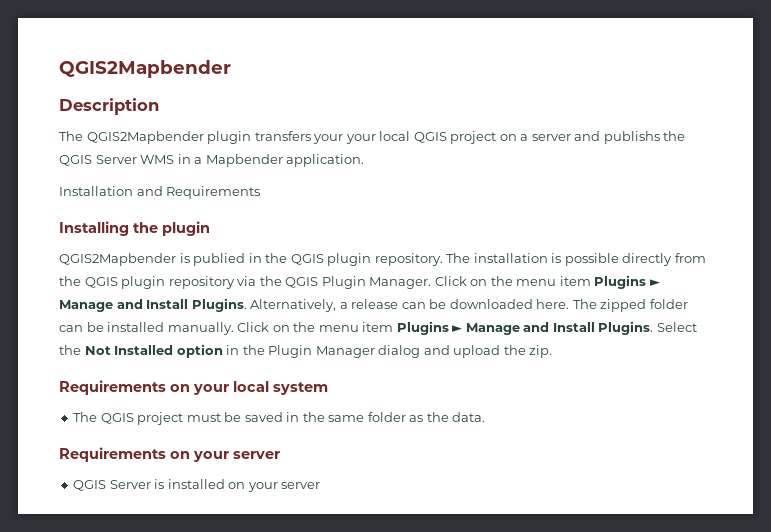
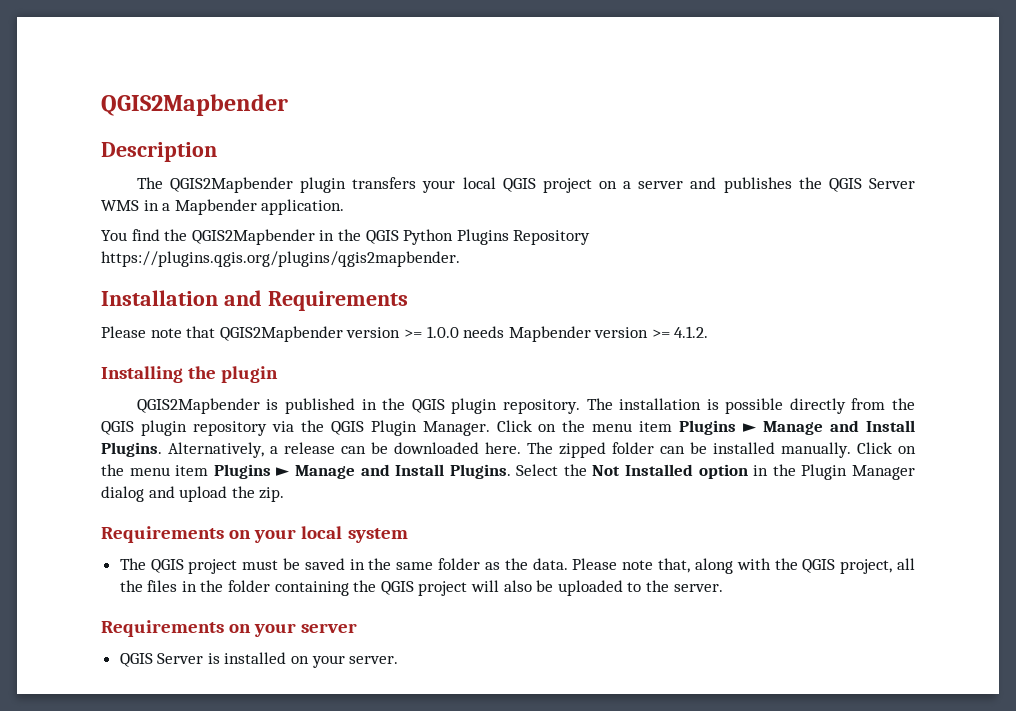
- The QGIS2Mapbender plugin transfers your your local QGIS project on a server and publishs the QGIS Server WMS in a Mapbender application.
+ The QGIS2Mapbender plugin transfers your local QGIS project on a server and publishes the QGIS Server WMS in a Mapbender application.
+ You find the QGIS2Mapbender in the QGIS Python Plugins Repository https://plugins.qgis.org/plugins/qgis2mapbender.
  Installation and Requirements
+ Please note that QGIS2Mapbender version >= 1.0.0 needs Mapbender version >= 4.1.2.
- QGIS2Mapbender is publied in the QGIS plugin repository.
+ QGIS2Mapbender is published in the QGIS plugin repository.
+ Please note that, along with the QGIS project, all the files in the folder containing the QGIS project will also be uploaded to the server.
- QGIS Server is installed on your server
+ QGIS Server is installed on your server.

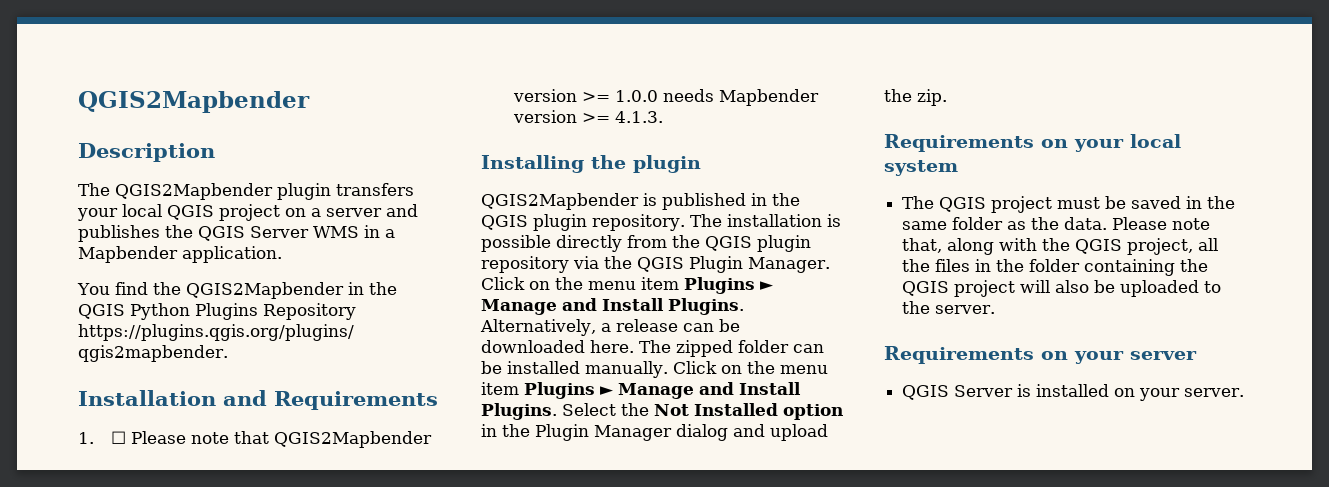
- Please note that QGIS2Mapbender version >= 1.0.0 needs Mapbender version >= 4.1.2.
+ 1. ☐ Please note that QGIS2Mapbender version >= 1.0.0 needs Mapbender version >= 4.1.3.

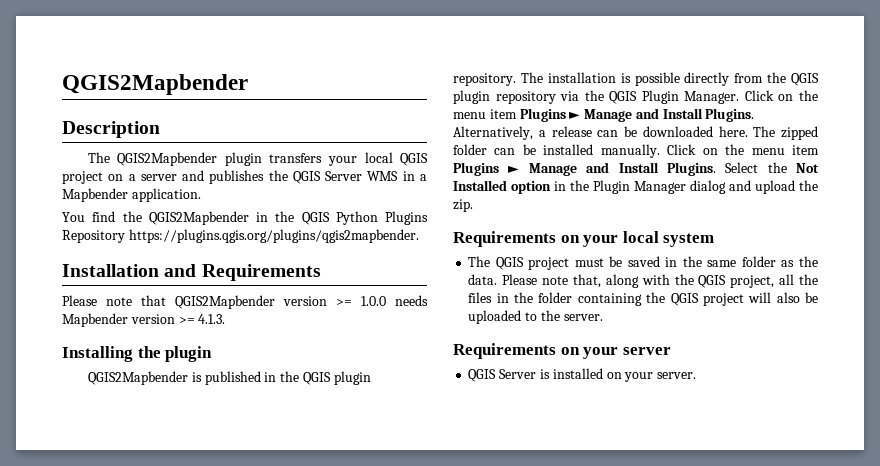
- 1. ☐ Please note that QGIS2Mapbender version >= 1.0.0 needs Mapbender version >= 4.1.3.
+ Please note that QGIS2Mapbender version >= 1.0.0 needs Mapbender version >= 4.1.3.

